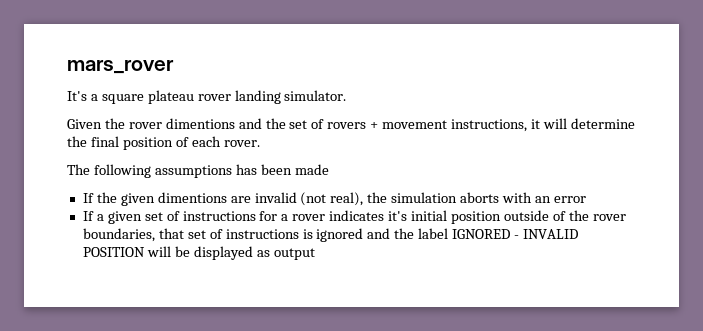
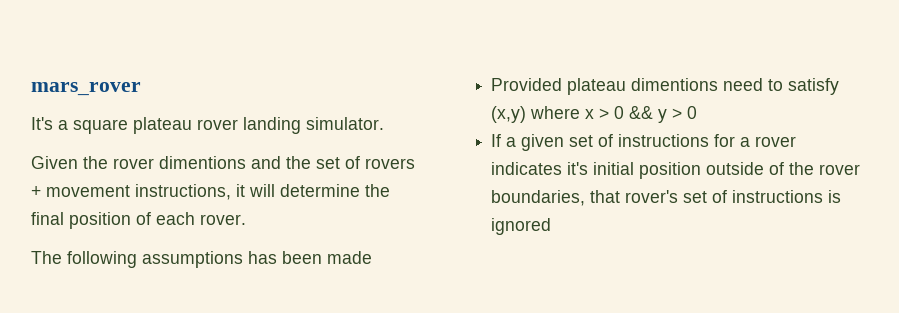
- If the given dimentions are invalid (not real), the simulation aborts with an error
+ Provided plateau dimentions need to satisfy (x,y) where x > 0 && y > 0
- If a given set of instructions for a rover indicates it's initial position outside of the rover boundaries, that set of instructions is ignored and the label IGNORED - INVALID POSITION will be displayed as output
+ If a given set of instructions for a rover indicates it's initial position outside of the rover boundaries, that rover's set of instructions is ignored

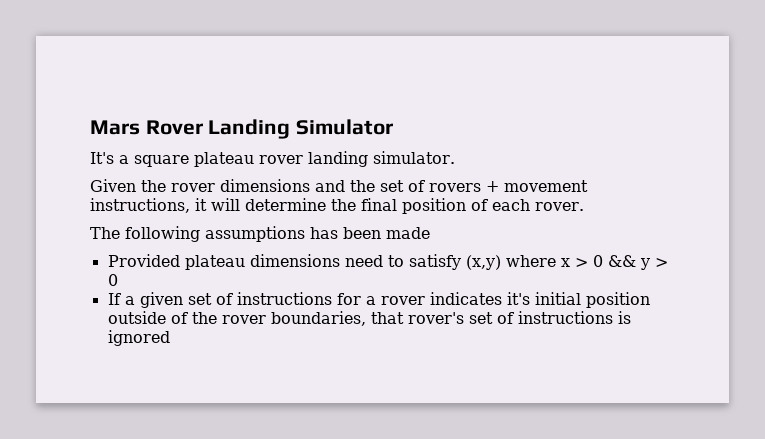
- mars_rover
+ Mars Rover Landing Simulator
- Given the rover dimentions and the set of rovers + movement instructions, it will determine the final position of each rover.
+ Given the rover dimensions and the set of rovers + movement instructions, it will determine the final position of each rover.
- Provided plateau dimentions need to satisfy (x,y) where x > 0 && y > 0
+ Provided plateau dimensions need to satisfy (x,y) where x > 0 && y > 0

